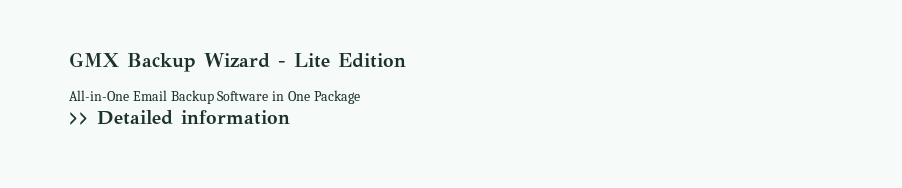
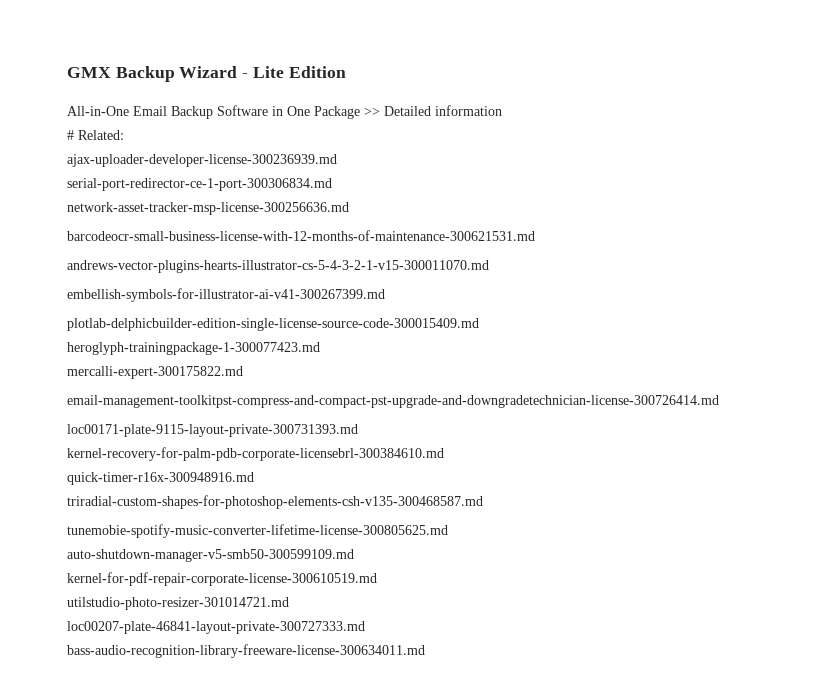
- All-in-One Email Backup Software in One Package
- >> Detailed information
+ All-in-One Email Backup Software in One Package >> Detailed information
+ # Related:
+ ajax-uploader-developer-license-300236939.md
+ serial-port-redirector-ce-1-port-300306834.md
+ network-asset-tracker-msp-license-300256636.md
+ barcodeocr-small-business-license-with-12-months-of-maintenance-300621531.md
+ andrews-vector-plugins-hearts-illustrator-cs-5-4-3-2-1-v15-300011070.md
+ embellish-symbols-for-illustrator-ai-v41-300267399.md
+ plotlab-delphicbuilder-edition-single-license-source-code-300015409.md
+ heroglyph-trainingpackage-1-300077423.md
+ mercalli-expert-300175822.md
+ email-management-toolkitpst-compress-and-compact-pst-upgrade-and-downgradetechnician-license-300726414.md
+ loc00171-plate-9115-layout-private-300731393.md
+ kernel-recovery-for-palm-pdb-corporate-licensebrl-300384610.md
+ quick-timer-r16x-300948916.md
+ triradial-custom-shapes-for-photoshop-elements-csh-v135-300468587.md
+ tunemobie-spotify-music-converter-lifetime-license-300805625.md
+ auto-shutdown-manager-v5-smb50-300599109.md
+ kernel-for-pdf-repair-corporate-license-300610519.md
+ utilstudio-photo-resizer-301014721.md
+ loc00207-plate-46841-layout-private-300727333.md
+ bass-audio-recognition-library-freeware-license-300634011.md

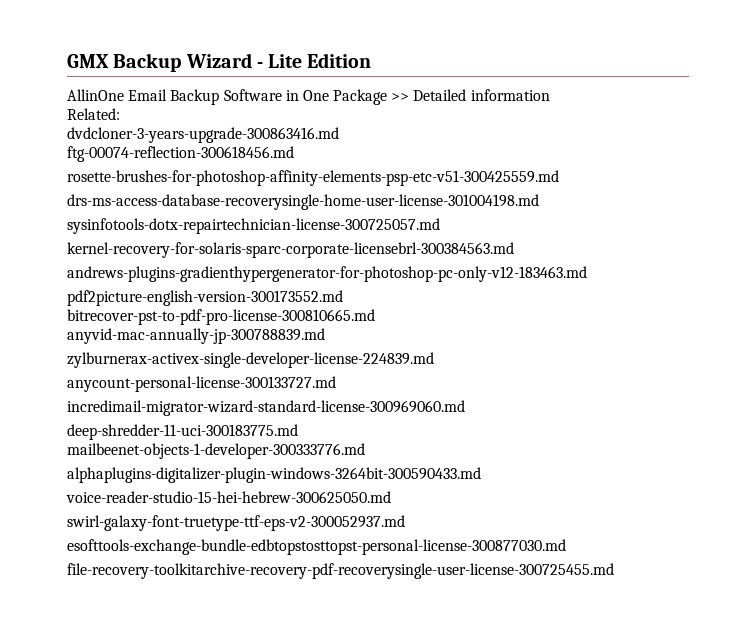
- All-in-One Email Backup Software in One Package >> Detailed information
+ AllinOne Email Backup Software in One Package >> Detailed information
- # Related:
+ Related:
- ajax-uploader-developer-license-300236939.md
- serial-port-redirector-ce-1-port-300306834.md
- network-asset-tracker-msp-license-300256636.md
- barcodeocr-small-business-license-with-12-months-of-maintenance-300621531.md
- andrews-vector-plugins-hearts-illustrator-cs-5-4-3-2-1-v15-300011070.md
- embellish-symbols-for-illustrator-ai-v41-300267399.md
- plotlab-delphicbuilder-edition-single-license-source-code-300015409.md
- heroglyph-trainingpackage-1-300077423.md
- mercalli-expert-300175822.md
- email-management-toolkitpst-compress-and-compact-pst-upgrade-and-downgradetechnician-license-300726414.md
- loc00171-plate-9115-layout-private-300731393.md
- kernel-recovery-for-palm-pdb-corporate-licensebrl-300384610.md
- quick-timer-r16x-300948916.md
- triradial-custom-shapes-for-photoshop-elements-csh-v135-300468587.md
- tunemobie-spotify-music-converter-lifetime-license-300805625.md
- auto-shutdown-manager-v5-smb50-300599109.md
- kernel-for-pdf-repair-corporate-license-300610519.md
- utilstudio-photo-resizer-301014721.md
- loc00207-plate-46841-layout-private-300727333.md
- bass-audio-recognition-library-freeware-license-300634011.md
+ dvdcloner-3-years-upgrade-300863416.md
+ ftg-00074-reflection-300618456.md
+ rosette-brushes-for-photoshop-affinity-elements-psp-etc-v51-300425559.md
+ drs-ms-access-database-recoverysingle-home-user-license-301004198.md
+ sysinfotools-dotx-repairtechnician-license-300725057.md
+ kernel-recovery-for-solaris-sparc-corporate-licensebrl-300384563.md
+ andrews-plugins-gradienthypergenerator-for-photoshop-pc-only-v12-183463.md
+ pdf2picture-english-version-300173552.md
+ bitrecover-pst-to-pdf-pro-license-300810665.md
+ anyvid-mac-annually-jp-300788839.md
+ zylburnerax-activex-single-developer-license-224839.md
+ anycount-personal-license-300133727.md
+ incredimail-migrator-wizard-standard-license-300969060.md
+ deep-shredder-11-uci-300183775.md
+ mailbeenet-objects-1-developer-300333776.md
+ alphaplugins-digitalizer-plugin-windows-3264bit-300590433.md
+ voice-reader-studio-15-hei-hebrew-300625050.md
+ swirl-galaxy-font-truetype-ttf-eps-v2-300052937.md
+ esofttools-exchange-bundle-edbtopstosttopst-personal-license-300877030.md
+ file-recovery-toolkitarchive-recovery-pdf-recoverysingle-user-license-300725455.md

